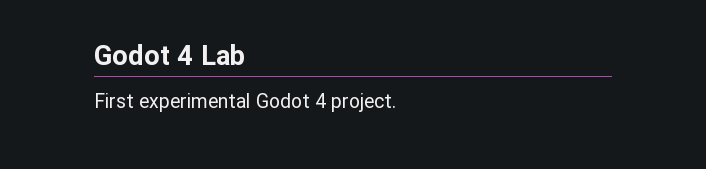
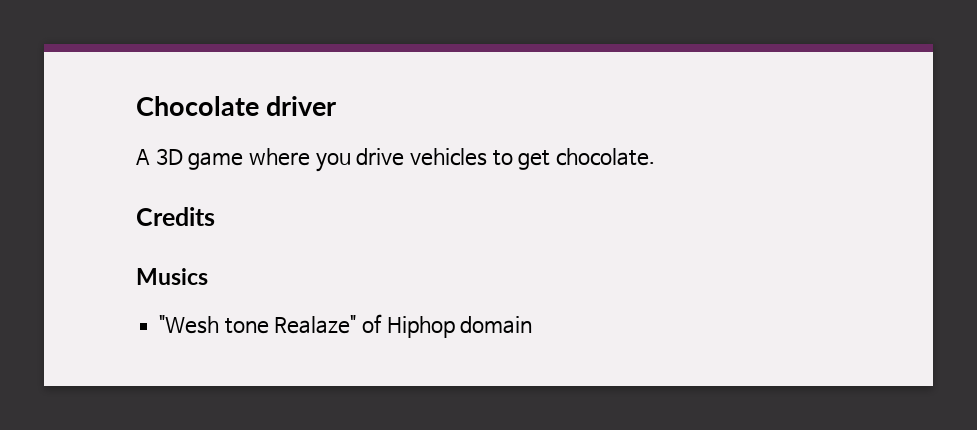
- Godot 4 Lab
- First experimental Godot 4 project.
+ Chocolate driver
+ A 3D game where you drive vehicles to get chocolate.
+ Credits
+ Musics
+ "Wesh tone Realaze" of Hiphop domain

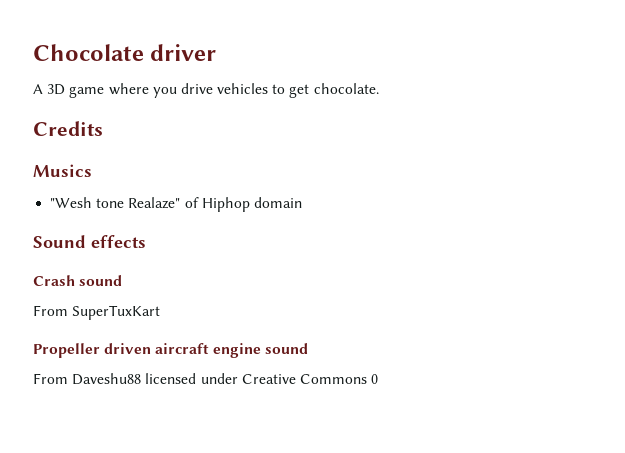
+ Sound effects
+ Crash sound
+ From SuperTuxKart
+ Propeller driven aircraft engine sound
+ From Daveshu88 licensed under Creative Commons 0

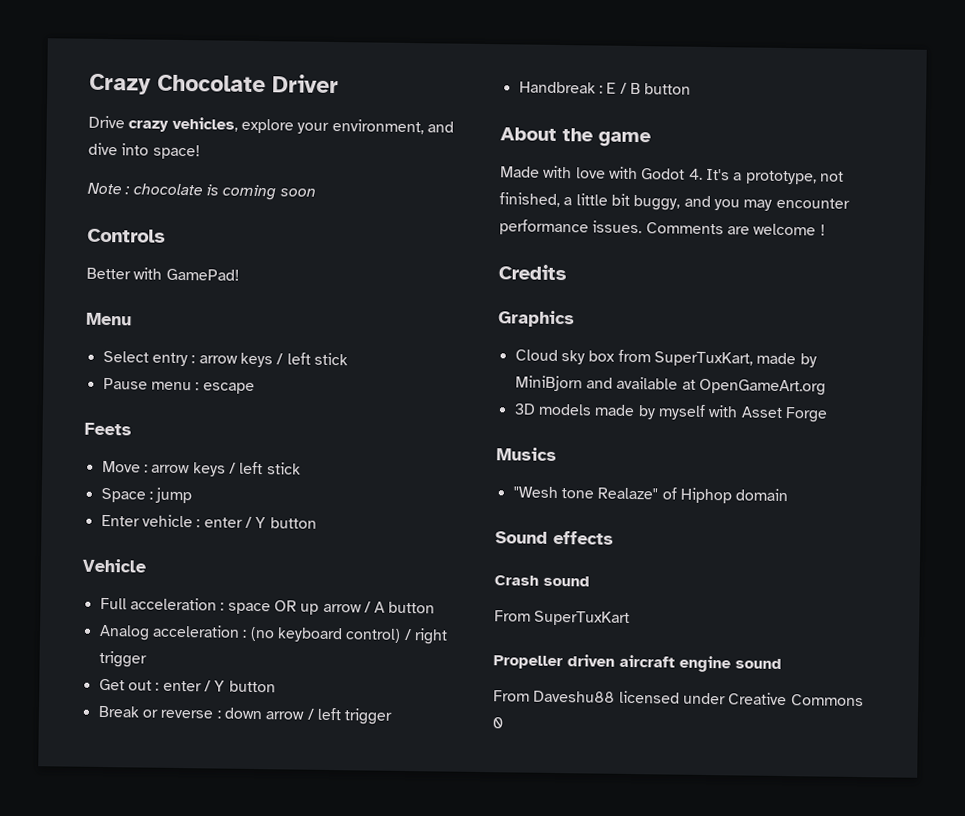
- Chocolate driver
- A 3D game where you drive vehicles to get chocolate.
+ Crazy Chocolate Driver
+ Drive crazy vehicles, explore your environment, and dive into space!
+ Note : chocolate is coming soon
+ Controls
+ Better with GamePad!
+ Menu
+ Select entry : arrow keys / left stick
+ Pause menu : escape
+ Feets
+ Move : arrow keys / left stick
+ Space : jump
+ Enter vehicle : enter / Y button
+ Vehicle
+ Full acceleration : space OR up arrow / A button
+ Analog acceleration : (no keyboard control) / right trigger
+ Get out : enter / Y button
+ Break or reverse : down arrow / left trigger
+ Handbreak : E / B button
+ About the game
+ Made with love with Godot 4. It's a prototype, not finished, a little bit buggy, and you may encounter performance issues. Comments are welcome !
  Credits
+ Graphics
+ Cloud sky box from SuperTuxKart, made by MiniBjorn and available at OpenGameArt.org
+ 3D models made by myself with Asset Forge

